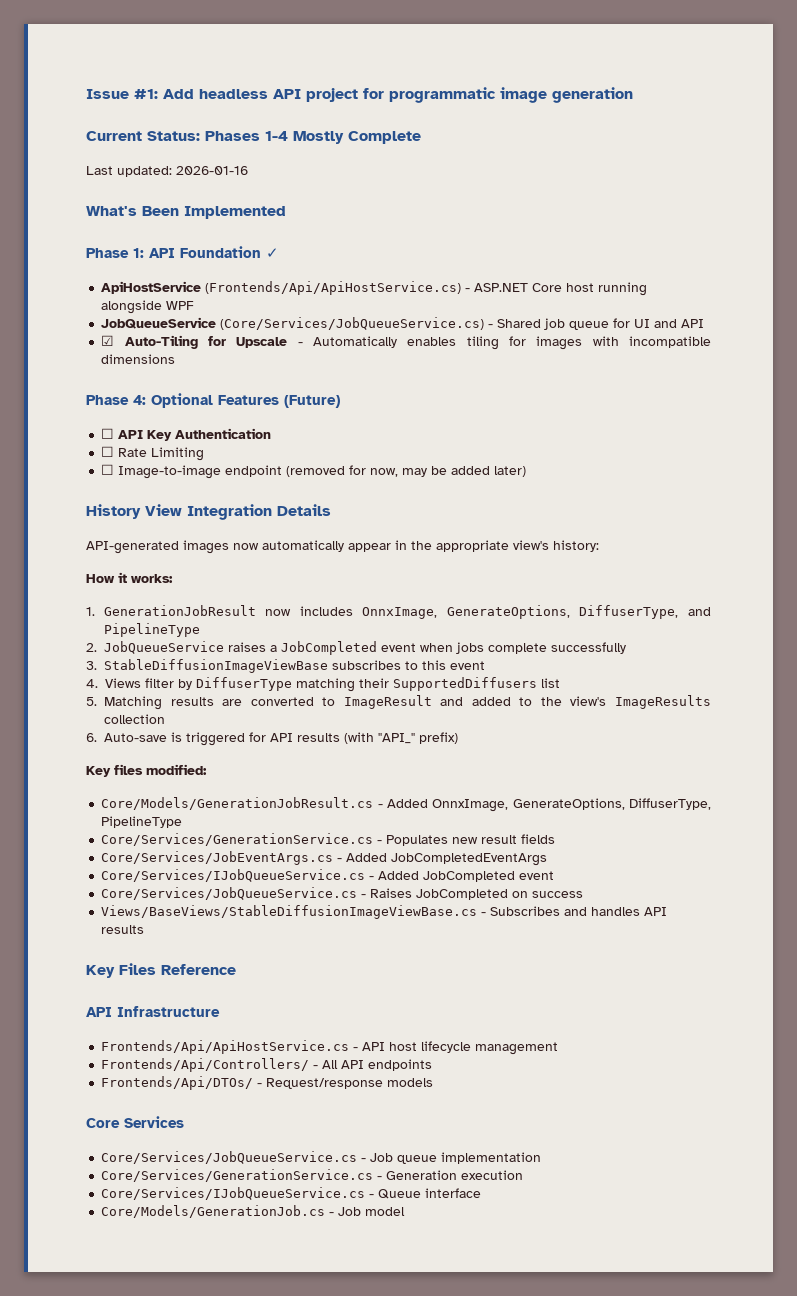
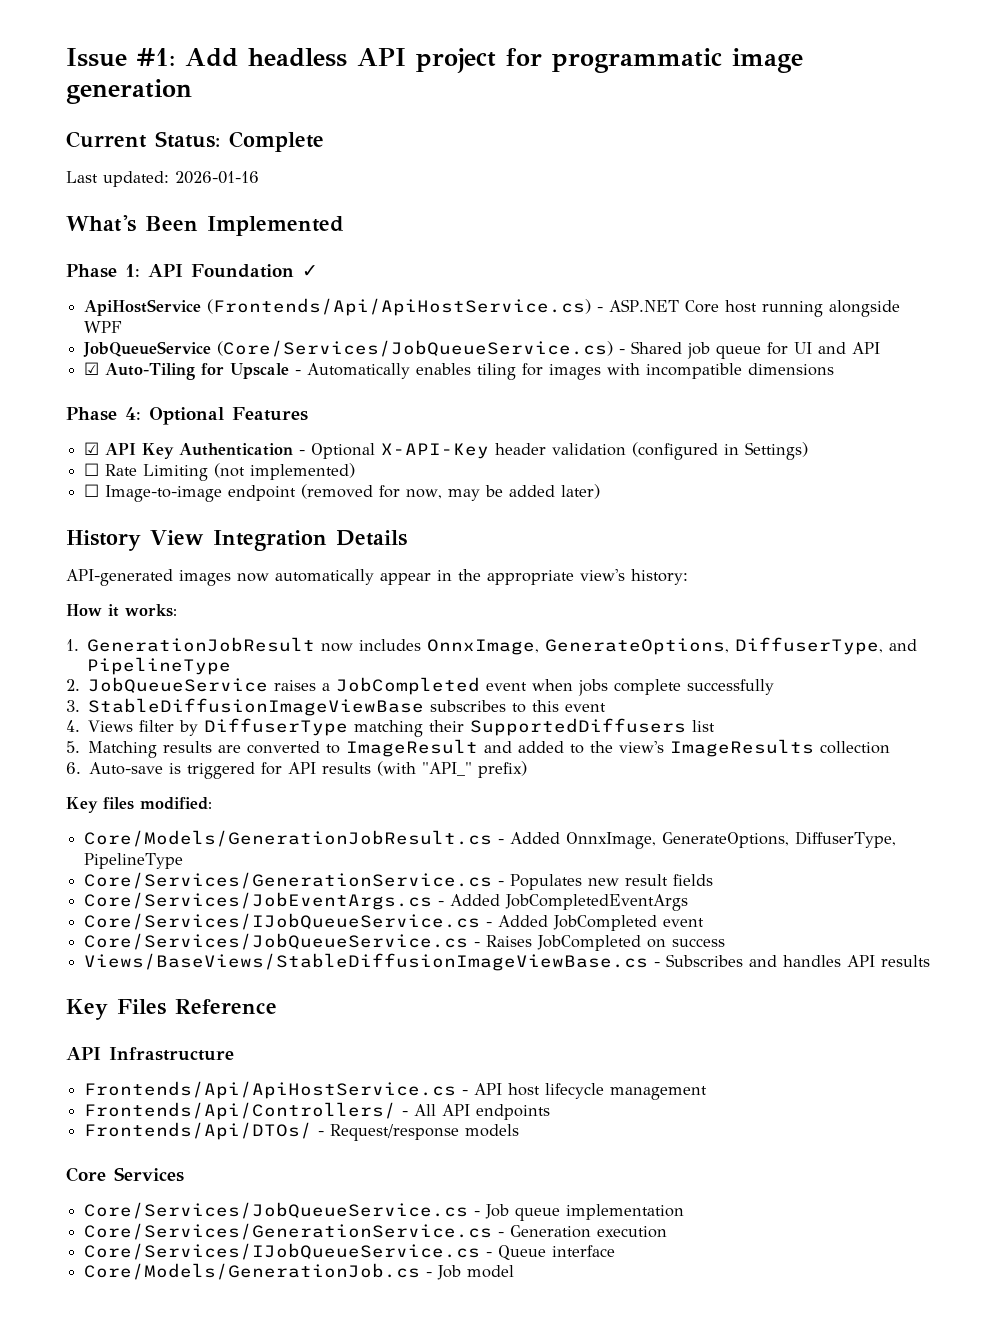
- Current Status: Phases 1-4 Mostly Complete
+ Current Status: Complete
- Phase 4: Optional Features (Future)
- ☐ API Key Authentication
+ Phase 4: Optional Features
+ ☑ API Key Authentication - Optional X-API-Key header validation (configured in Settings)
- ☐ Rate Limiting
+ ☐ Rate Limiting (not implemented)

